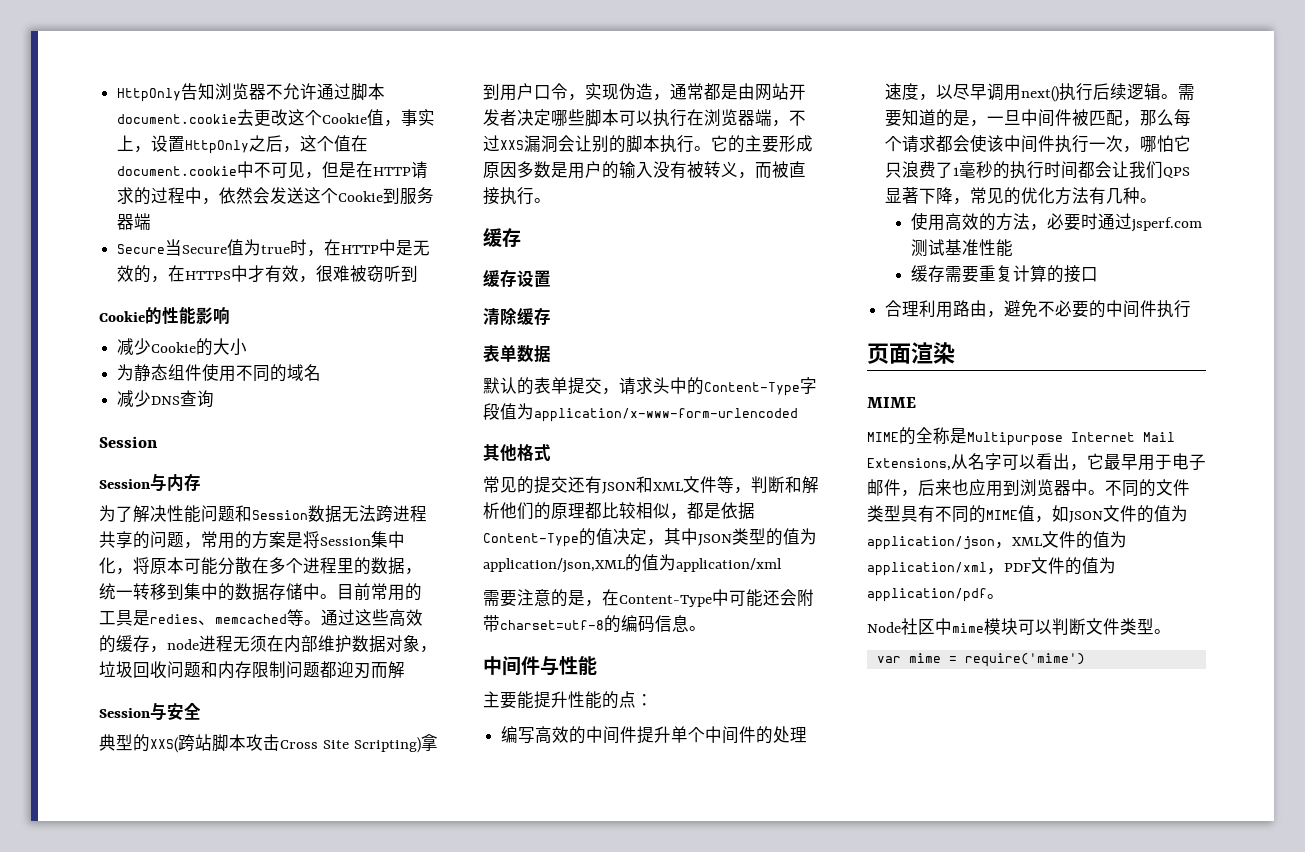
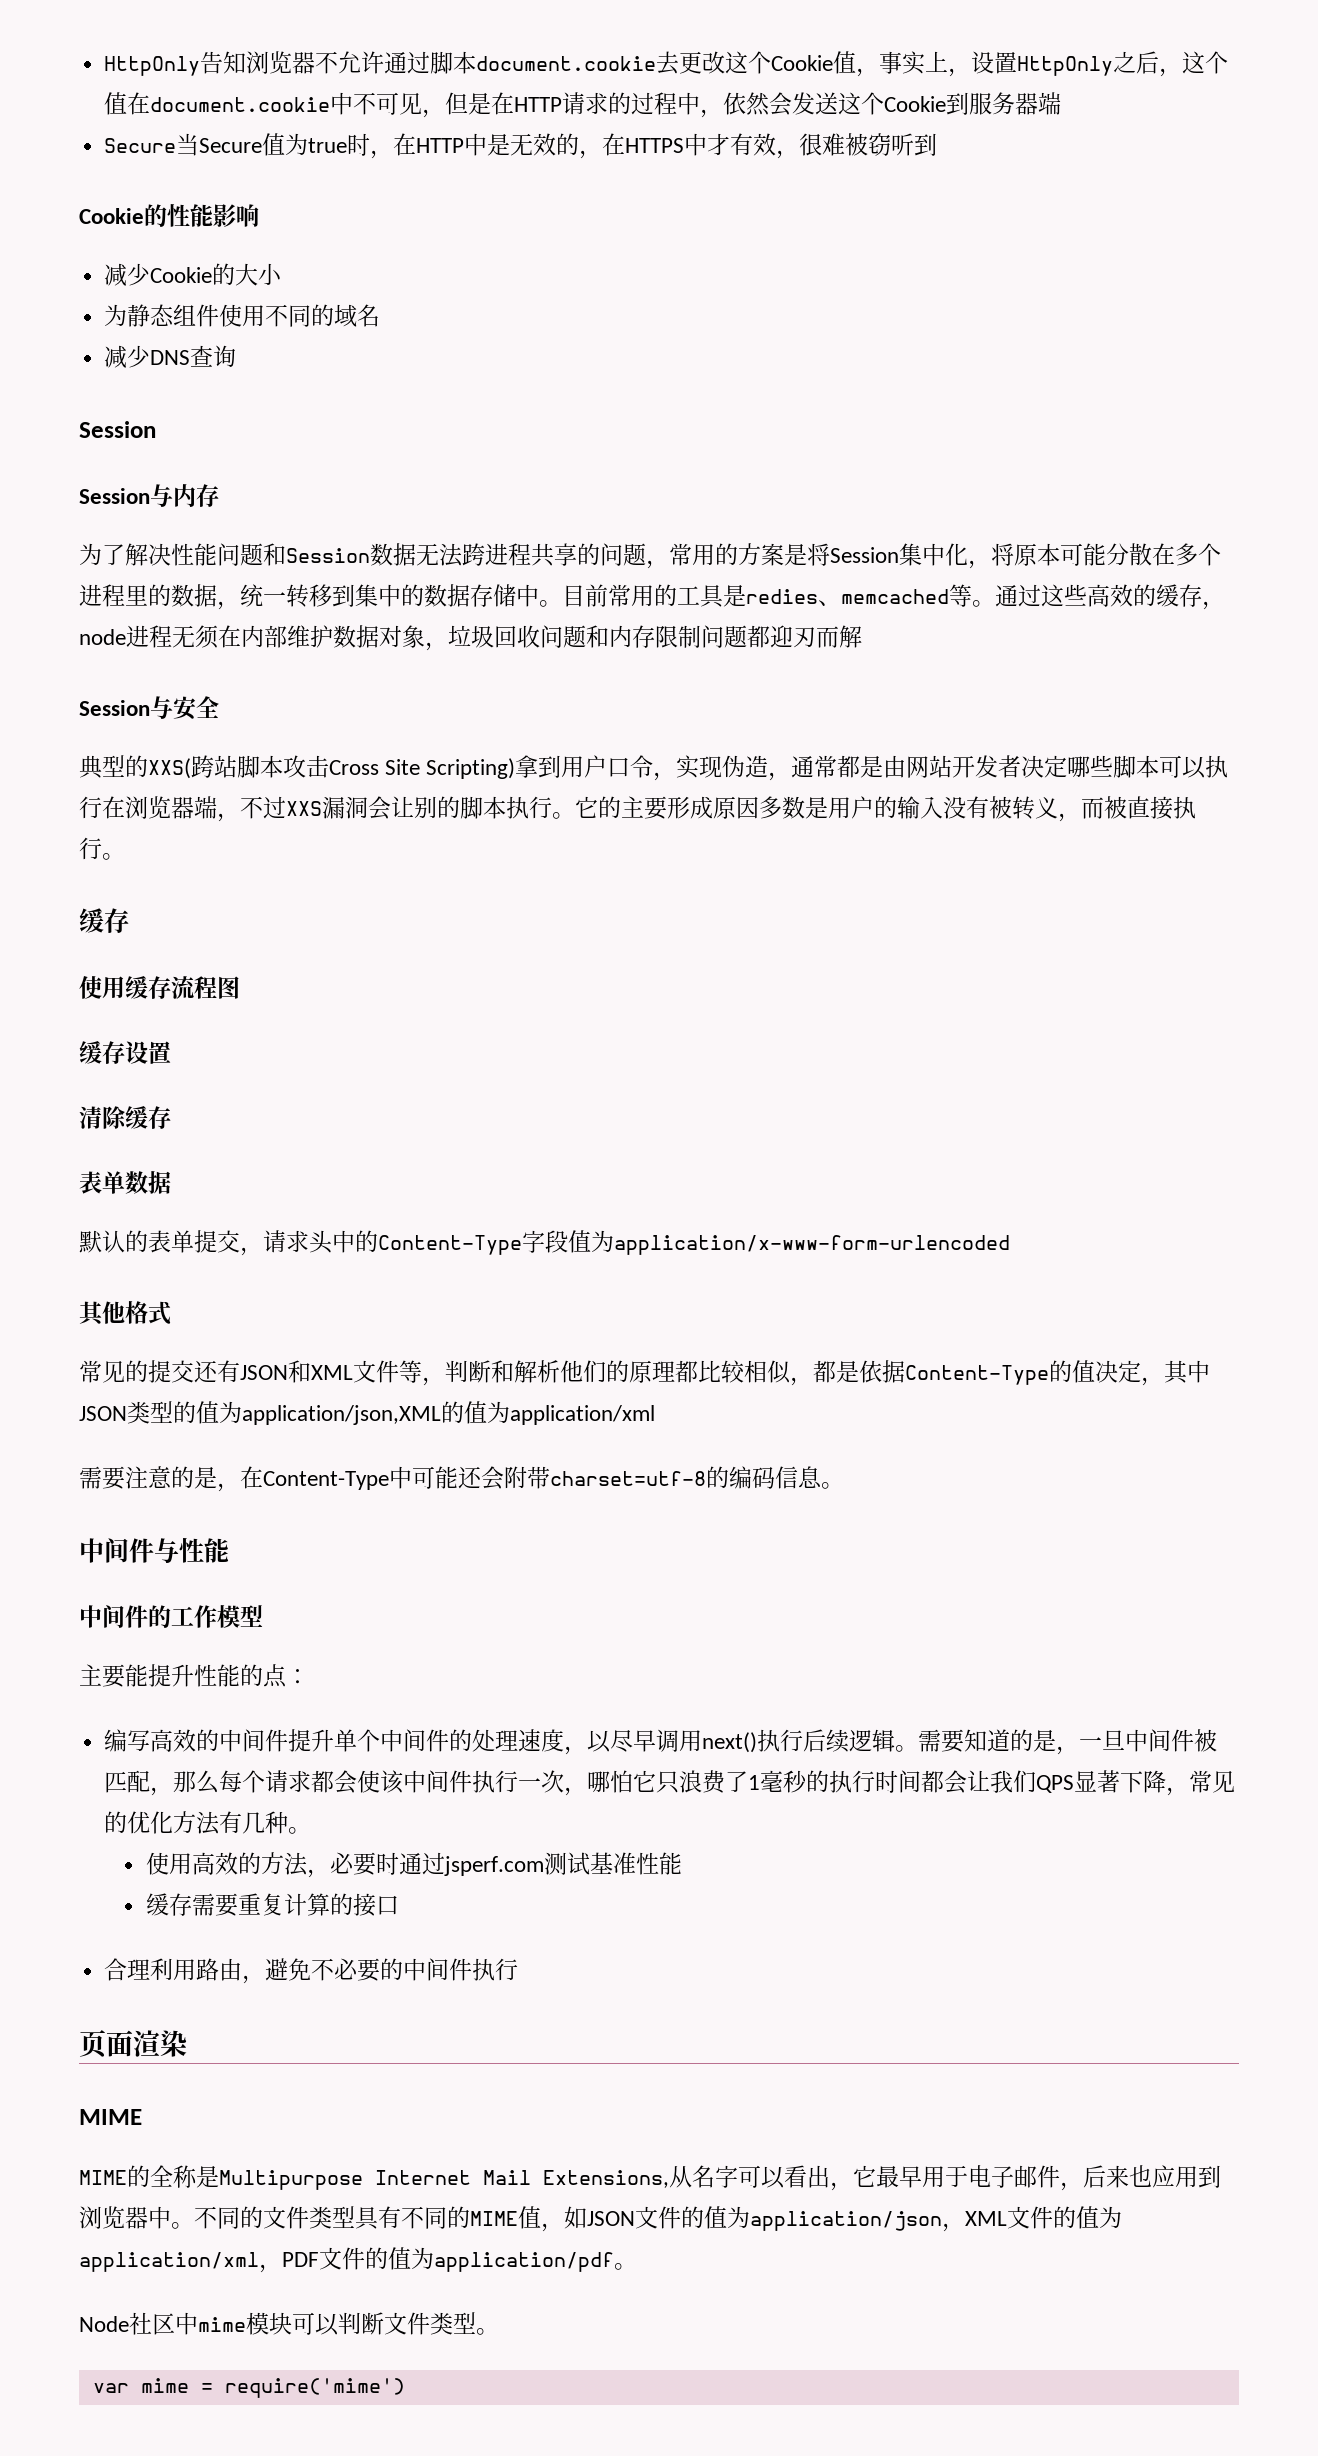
+ 使用缓存流程图
+ 中间件的工作模型

